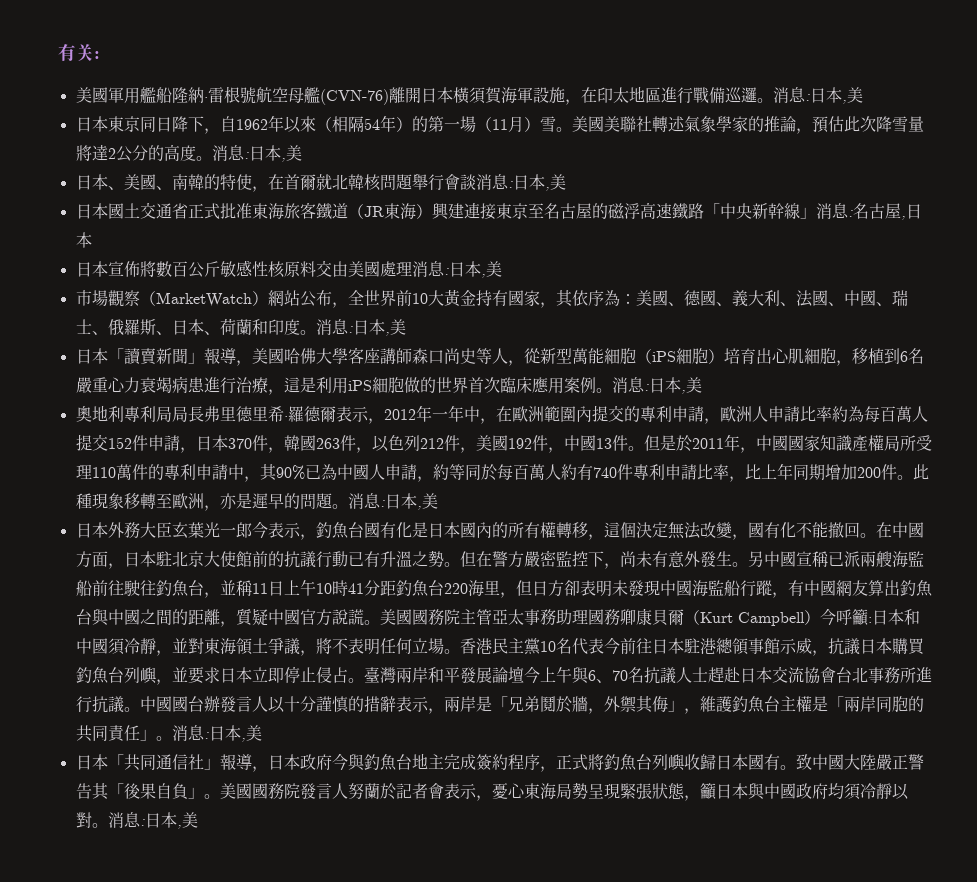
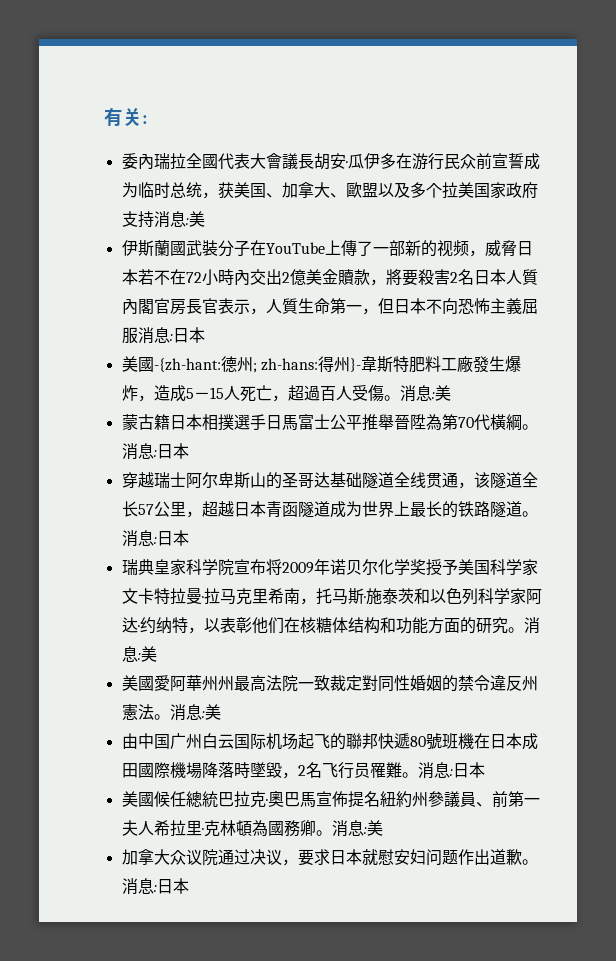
- 美國軍用艦船隆納·雷根號航空母艦(CVN-76)離開日本橫須賀海軍設施，在印太地區進行戰備巡邏。消息:日本,美
- 日本東京同日降下，自1962年以來（相隔54年）的第一場（11月）雪。美國美聯社轉述氣象學家的推論，預估此次降雪量將達2公分的高度。消息:日本,美
- 日本、美國、南韓的特使，在首爾就北韓核問題舉行會談消息:日本,美
- 日本國土交通省正式批准東海旅客鐵道（JR東海）興建連接東京至名古屋的磁浮高速鐵路「中央新幹線」消息:名古屋,日本
- 日本宣佈將數百公斤敏感性核原料交由美國處理消息:日本,美
- 市場觀察（MarketWatch）網站公布，全世界前10大黃金持有國家，其依序為：美國、德國、義大利、法國、中國、瑞士、俄羅斯、日本、荷蘭和印度。消息:日本,美
- 日本「讀賣新聞」報導，美國哈佛大學客座講師森口尚史等人，從新型萬能細胞（iPS細胞）培育出心肌細胞，移植到6名嚴重心力衰竭病患進行治療，這是利用iPS細胞做的世界首次臨床應用案例。消息:日本,美
- 奧地利專利局局長弗里德里希·羅德爾表示，2012年一年中，在歐洲範圍內提交的專利申請，歐洲人申請比率約為每百萬人提交152件申請，日本370件，韓國263件，以色列212件，美國192件，中國13件。但是於2011年，中國國家知識產權局所受理110萬件的專利申請中，其90%已為中國人申請，約等同於每百萬人約有740件專利申請比率，比上年同期增加200件。此種現象移轉至歐洲，亦是遲早的問題。消息:日本,美
- 日本外務大臣玄葉光一郎今表示，釣魚台國有化是日本國內的所有權轉移，這個決定無法改變，國有化不能撤回。在中國方面，日本駐北京大使館前的抗議行動已有升溫之勢。但在警方嚴密監控下，尚未有意外發生。另中國宣稱已派兩艘海監船前往駛往釣魚台，並稱11日上午10時41分距釣魚台220海里，但日方卻表明未發現中國海監船行蹤，有中國網友算出釣魚台與中國之間的距離，質疑中國官方說謊。美國國務院主管亞太事務助理國務卿康貝爾（Kurt Campbell）今呼籲:日本和中國須冷靜，並對東海領土爭議，將不表明任何立場。香港民主黨10名代表今前往日本駐港總領事館示威，抗議日本購買釣魚台列嶼，並要求日本立即停止侵占。臺灣兩岸和平發展論壇今上午與6、70名抗議人士趕赴日本交流協會台北事務所進行抗議。中國國台辦發言人以十分謹慎的措辭表示，兩岸是「兄弟鬩於牆，外禦其侮」，維護釣魚台主權是「兩岸同胞的共同責任」。消息:日本,美
- 日本「共同通信社」報導，日本政府今與釣魚台地主完成簽約程序，正式將釣魚台列嶼收歸日本國有。致中國大陸嚴正警告其「後果自負」。美國國務院發言人努蘭於記者會表示，憂心東海局勢呈現緊張狀態，籲日本與中國政府均須冷靜以對。消息:日本,美
+ 委內瑞拉全國代表大會議長胡安·瓜伊多在游行民众前宣誓成为临时总统，获美国、加拿大、歐盟以及多个拉美国家政府支持消息:美
+ 伊斯蘭國武裝分子在YouTube上傳了一部新的视频，威脅日本若不在72小時內交出2億美金贖款，將要殺害2名日本人質內閣官房長官表示，人質生命第一，但日本不向恐怖主義屈服消息:日本
+ 美國-{zh-hant:德州; zh-hans:得州}-韋斯特肥料工廠發生爆炸，造成5－15人死亡，超過百人受傷。消息:美
+ 蒙古籍日本相撲選手日馬富士公平推舉晉陞為第70代橫綱。消息:日本
+ 穿越瑞士阿尔卑斯山的圣哥达基础隧道全线贯通，该隧道全长57公里，超越日本青函隧道成为世界上最长的铁路隧道。消息:日本
+ 瑞典皇家科学院宣布将2009年诺贝尔化学奖授予美国科学家文卡特拉曼·拉马克里希南，托马斯·施泰茨和以色列科学家阿达·约纳特，以表彰他们在核糖体结构和功能方面的研究。消息:美
+ 美國愛阿華州州最高法院一致裁定對同性婚姻的禁令違反州憲法。消息:美
+ 由中国广州白云国际机场起飞的聯邦快遞80號班機在日本成田國際機場降落時墜毀，2名飞行员罹難。消息:日本
+ 美國候任總統巴拉克·奧巴馬宣佈提名紐約州參議員、前第一夫人希拉里·克林頓為國務卿。消息:美
+ 加拿大众议院通过决议，要求日本就慰安妇问题作出道歉。消息:日本

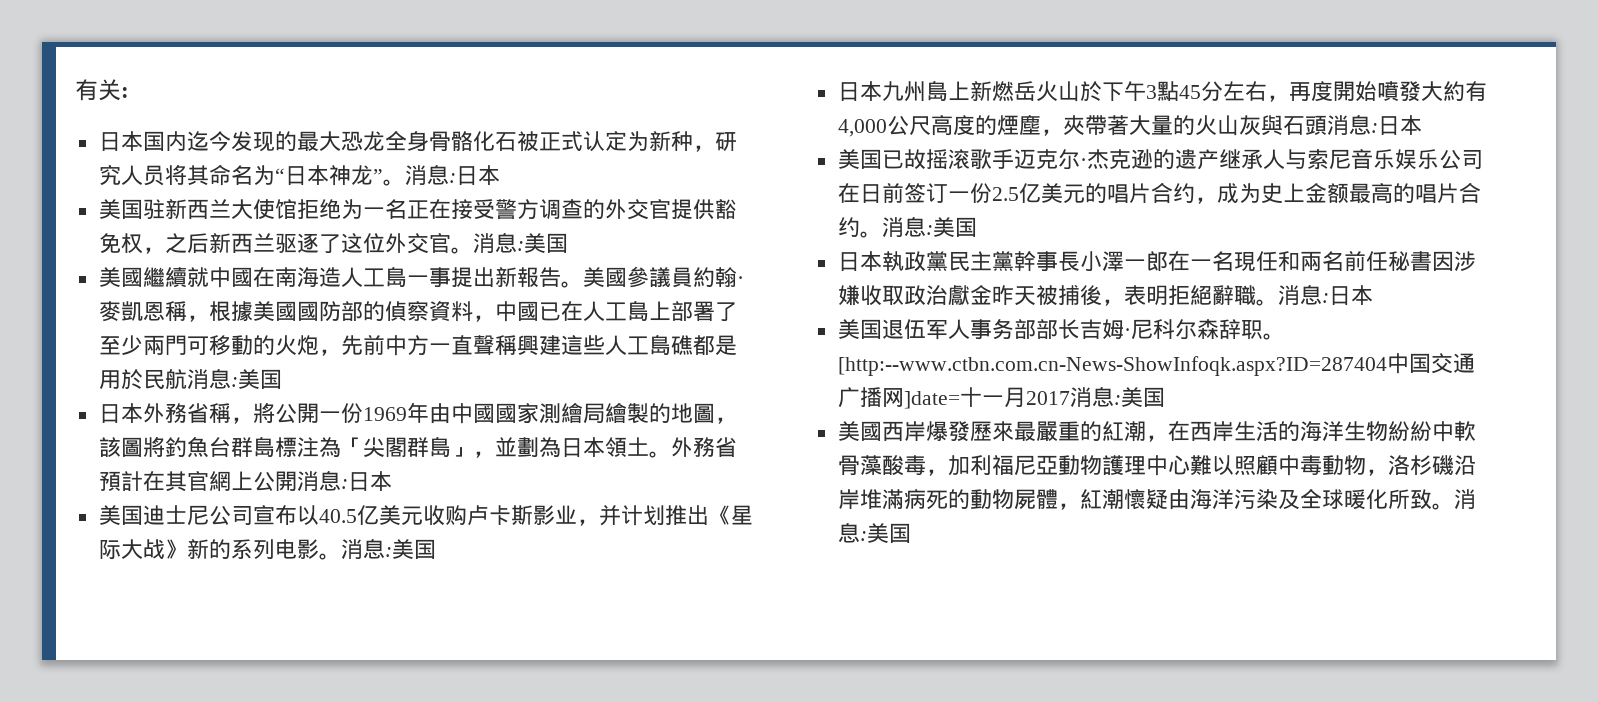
- 委內瑞拉全國代表大會議長胡安·瓜伊多在游行民众前宣誓成为临时总统，获美国、加拿大、歐盟以及多个拉美国家政府支持消息:美
- 伊斯蘭國武裝分子在YouTube上傳了一部新的视频，威脅日本若不在72小時內交出2億美金贖款，將要殺害2名日本人質內閣官房長官表示，人質生命第一，但日本不向恐怖主義屈服消息:日本
- 美國-{zh-hant:德州; zh-hans:得州}-韋斯特肥料工廠發生爆炸，造成5－15人死亡，超過百人受傷。消息:美
- 蒙古籍日本相撲選手日馬富士公平推舉晉陞為第70代橫綱。消息:日本
- 穿越瑞士阿尔卑斯山的圣哥达基础隧道全线贯通，该隧道全长57公里，超越日本青函隧道成为世界上最长的铁路隧道。消息:日本
- 瑞典皇家科学院宣布将2009年诺贝尔化学奖授予美国科学家文卡特拉曼·拉马克里希南，托马斯·施泰茨和以色列科学家阿达·约纳特，以表彰他们在核糖体结构和功能方面的研究。消息:美
- 美國愛阿華州州最高法院一致裁定對同性婚姻的禁令違反州憲法。消息:美
- 由中国广州白云国际机场起飞的聯邦快遞80號班機在日本成田國際機場降落時墜毀，2名飞行员罹難。消息:日本
- 美國候任總統巴拉克·奧巴馬宣佈提名紐約州參議員、前第一夫人希拉里·克林頓為國務卿。消息:美
- 加拿大众议院通过决议，要求日本就慰安妇问题作出道歉。消息:日本
+ 日本国内迄今发现的最大恐龙全身骨骼化石被正式认定为新种，研究人员将其命名为“日本神龙”。消息:日本
+ 美国驻新西兰大使馆拒绝为一名正在接受警方调查的外交官提供豁免权，之后新西兰驱逐了这位外交官。消息:美国
+ 美國繼續就中國在南海造人工島一事提出新報告。美國參議員約翰·麥凱恩稱，根據美國國防部的偵察資料，中國已在人工島上部署了至少兩門可移動的火炮，先前中方一直聲稱興建這些人工島礁都是用於民航消息:美国
+ 日本外務省稱，將公開一份1969年由中國國家測繪局繪製的地圖，該圖將釣魚台群島標注為「尖閣群島」，並劃為日本領土。外務省預計在其官網上公開消息:日本
+ 美国迪士尼公司宣布以40.5亿美元收购卢卡斯影业，并计划推出《星际大战》新的系列电影。消息:美国
+ 日本九州島上新燃岳火山於下午3點45分左右，再度開始噴發大約有4,000公尺高度的煙塵，夾帶著大量的火山灰與石頭消息:日本
+ 美国已故摇滚歌手迈克尔·杰克逊的遗产继承人与索尼音乐娱乐公司在日前签订一份2.5亿美元的唱片合约，成为史上金额最高的唱片合约。消息:美国
+ 日本執政黨民主黨幹事長小澤一郎在一名現任和兩名前任秘書因涉嫌收取政治獻金昨天被捕後，表明拒絕辭職。消息:日本
+ 美国退伍军人事务部部长吉姆·尼科尔森辞职。[http:--www.ctbn.com.cn-News-ShowInfoqk.aspx?ID=287404中国交通广播网]date=十一月2017消息:美国
+ 美國西岸爆發歷來最嚴重的紅潮，在西岸生活的海洋生物紛紛中軟骨藻酸毒，加利福尼亞動物護理中心難以照顧中毒動物，洛杉磯沿岸堆滿病死的動物屍體，紅潮懷疑由海洋污染及全球暖化所致。消息:美国

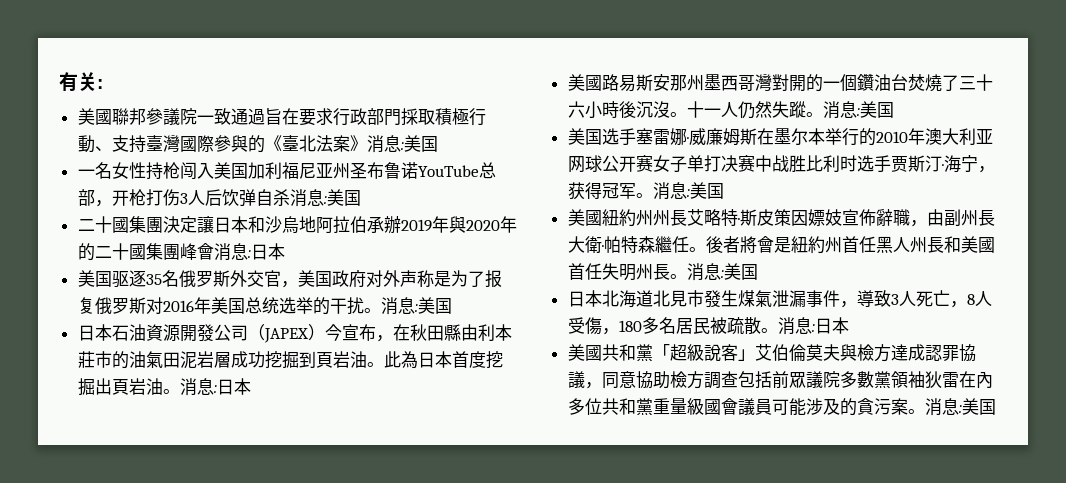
- 日本国内迄今发现的最大恐龙全身骨骼化石被正式认定为新种，研究人员将其命名为“日本神龙”。消息:日本
- 美国驻新西兰大使馆拒绝为一名正在接受警方调查的外交官提供豁免权，之后新西兰驱逐了这位外交官。
+ 美國聯邦參議院一致通過旨在要求行政部門採取積極行動、支持臺灣國際參與的《臺北法案》消息:美国
+ 一名女性持枪闯入美国加利福尼亚州圣布鲁诺YouTube总部，开枪打伤3人后饮弹自杀消息:美国
+ 二十國集團決定讓日本和沙烏地阿拉伯承辦2019年與2020年的二十國集團峰會消息:日本
+ 美国驱逐35名俄罗斯外交官，美国政府对外声称是为了报复俄罗斯对2016年美国总统选举的干扰。消息:美国
+ 日本石油資源開發公司（JAPEX）今宣布，在秋田縣由利本莊市的油氣田泥岩層成功挖掘到頁岩油。此為日本首度挖掘出頁岩油。消息:日本
+ 美國路易斯安那州墨西哥灣對開的一個鑽油台焚燒了三十六小時後沉沒。十一人仍然失蹤。消息:美国
+ 美国选手塞雷娜·威廉姆斯在墨尔本举行的2010年澳大利亚网球公开赛女子单打决赛中战胜比利时选手贾斯汀·海宁，获得冠军。
- 美國繼續就中國在南海造人工島一事提出新報告。美國參議員約翰·麥凱恩稱，根據美國國防部的偵察資料，中國已在人工島上部署了至少兩門可移動的火炮，先前中方一直聲稱興建這些人工島礁都是用於民航消息:美国
- 日本外務省稱，將公開一份1969年由中國國家測繪局繪製的地圖，該圖將釣魚台群島標注為「尖閣群島」，並劃為日本領土。外務省預計在其官網上公開消息:日本
- 美国迪士尼公司宣布以40.5亿美元收购卢卡斯影业，并计划推出《星际大战》新的系列电影。消息:美国
- 日本九州島上新燃岳火山於下午3點45分左右，再度開始噴發大約有4,000公尺高度的煙塵，夾帶著大量的火山灰與石頭消息:日本
- 美国已故摇滚歌手迈克尔·杰克逊的遗产继承人与索尼音乐娱乐公司在日前签订一份2.5亿美元的唱片合约，成为史上金额最高的唱片合约。消息:美国
- 日本執政黨民主黨幹事長小澤一郎在一名現任和兩名前任秘書因涉嫌收取政治獻金昨天被捕後，表明拒絕辭職。消息:日本
- 美国退伍军人事务部部长吉姆·尼科尔森辞职。[http:--www.ctbn.com.cn-News-ShowInfoqk.aspx?ID=287404中国交通广播网]date=十一月2017消息:美国
- 美國西岸爆發歷來最嚴重的紅潮，在西岸生活的海洋生物紛紛中軟骨藻酸毒，加利福尼亞動物護理中心難以照顧中毒動物，洛杉磯沿岸堆滿病死的動物屍體，紅潮懷疑由海洋污染及全球暖化所致。
+ 美國紐約州州長艾略特·斯皮策因嫖妓宣佈辭職，由副州長大衛·帕特森繼任。後者將會是紐約州首任黑人州長和美國首任失明州長。消息:美国
+ 日本北海道北見市發生煤氣泄漏事件，導致3人死亡，8人受傷，180多名居民被疏散。消息:日本
+ 美國共和黨「超級說客」艾伯倫莫夫與檢方達成認罪協議，同意協助檢方調查包括前眾議院多數黨領袖狄雷在內多位共和黨重量級國會議員可能涉及的貪污案。

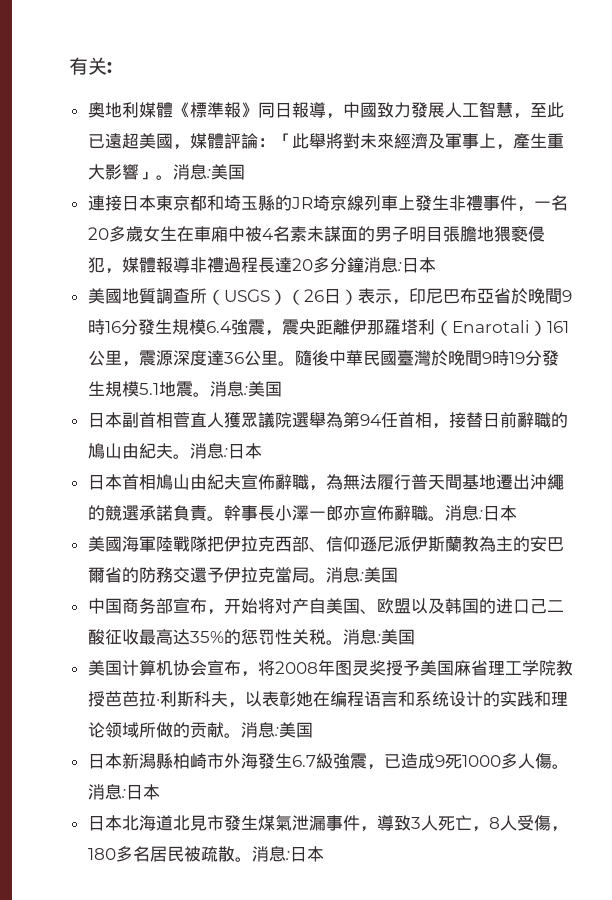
- 美國聯邦參議院一致通過旨在要求行政部門採取積極行動、支持臺灣國際參與的《臺北法案》消息:美国
- 一名女性持枪闯入美国加利福尼亚州圣布鲁诺YouTube总部，开枪打伤3人后饮弹自杀消息:美国
- 二十國集團決定讓日本和沙烏地阿拉伯承辦2019年與2020年的二十國集團峰會消息:日本
- 美国驱逐35名俄罗斯外交官，美国政府对外声称是为了报复俄罗斯对2016年美国总统选举的干扰。消息:美国
- 日本石油資源開發公司（JAPEX）今宣布，在秋田縣由利本莊市的油氣田泥岩層成功挖掘到頁岩油。此為日本首度挖掘出頁岩油。消息:日本
- 美國路易斯安那州墨西哥灣對開的一個鑽油台焚燒了三十六小時後沉沒。十一人仍然失蹤。
+ 奧地利媒體《標準報》同日報導，中國致力發展人工智慧，至此已遠超美國，媒體評論：「此舉將對未來經濟及軍事上，產生重大影響」。消息:美国
+ 連接日本東京都和埼玉縣的JR埼京線列車上發生非禮事件，一名20多歲女生在車廂中被4名素未謀面的男子明目張膽地猥褻侵犯，媒體報導非禮過程長達20多分鐘消息:日本
+ 美國地質調查所（USGS）（26日）表示，印尼巴布亞省於晚間9時16分發生規模6.4強震，震央距離伊那羅塔利（Enarotali）161公里，震源深度達36公里。隨後中華民國臺灣於晚間9時19分發生規模5.1地震。消息:美国
+ 日本副首相菅直人獲眾議院選舉為第94任首相，接替日前辭職的鳩山由紀夫。消息:日本
+ 日本首相鳩山由紀夫宣佈辭職，為無法履行普天間基地遷出沖繩的競選承諾負責。幹事長小澤一郎亦宣佈辭職。消息:日本
+ 美國海軍陸戰隊把伊拉克西部、信仰遜尼派伊斯蘭教為主的安巴爾省的防務交還予伊拉克當局。消息:美国
+ 中国商务部宣布，开始将对产自美国、欧盟以及韩国的进口己二酸征收最高达35%的惩罚性关税。
- 美国选手塞雷娜·威廉姆斯在墨尔本举行的2010年澳大利亚网球公开赛女子单打决赛中战胜比利时选手贾斯汀·海宁，获得冠军。消息:美国
- 美國紐約州州長艾略特·斯皮策因嫖妓宣佈辭職，由副州長大衛·帕特森繼任。後者將會是紐約州首任黑人州長和美國首任失明州長。消息:美国
+ 美国计算机协会宣布，将2008年图灵奖授予美国麻省理工学院教授芭芭拉·利斯科夫，以表彰她在编程语言和系统设计的实践和理论领域所做的贡献。消息:美国
+ 日本新潟縣柏崎市外海發生6.7級強震，已造成9死1000多人傷。消息:日本
- 美國共和黨「超級說客」艾伯倫莫夫與檢方達成認罪協議，同意協助檢方調查包括前眾議院多數黨領袖狄雷在內多位共和黨重量級國會議員可能涉及的貪污案。消息:美国

